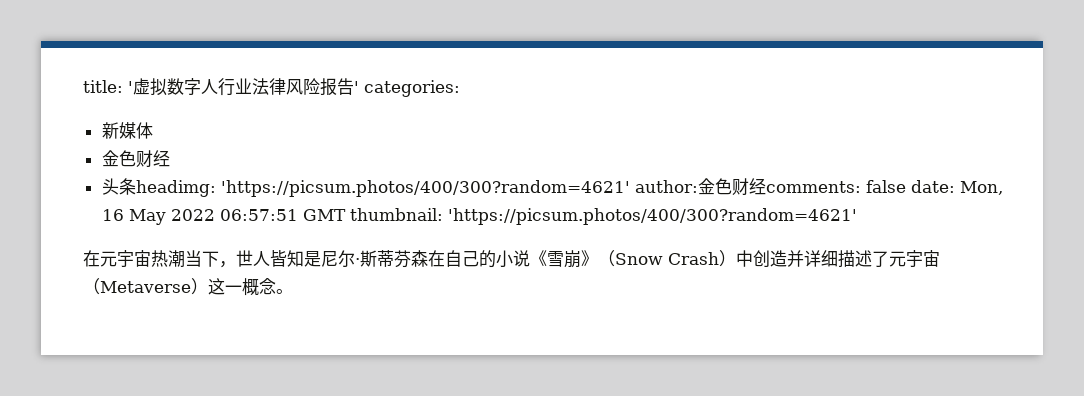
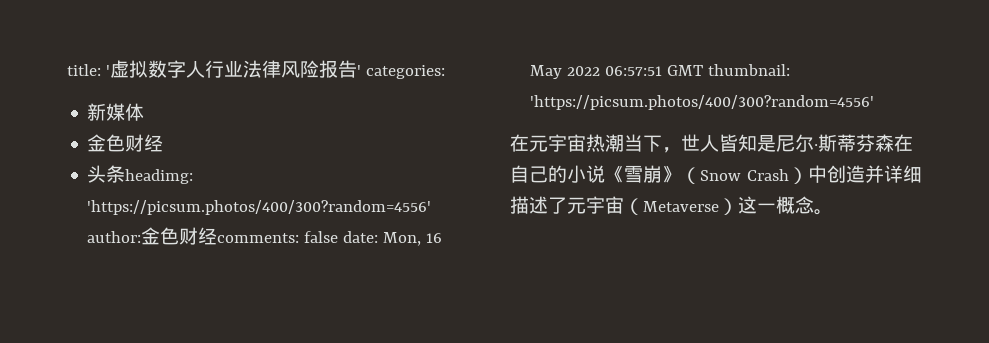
- 头条headimg: 'https://picsum.photos/400/300?random=4621' author:金色财经comments: false date: Mon, 16 May 2022 06:57:51 GMT thumbnail: 'https://picsum.photos/400/300?random=4621'
+ 头条headimg: 'https://picsum.photos/400/300?random=4556' author:金色财经comments: false date: Mon, 16 May 2022 06:57:51 GMT thumbnail: 'https://picsum.photos/400/300?random=4556'

